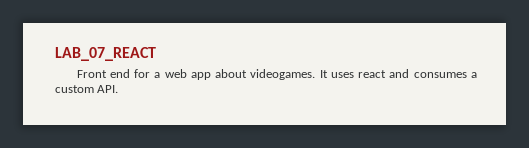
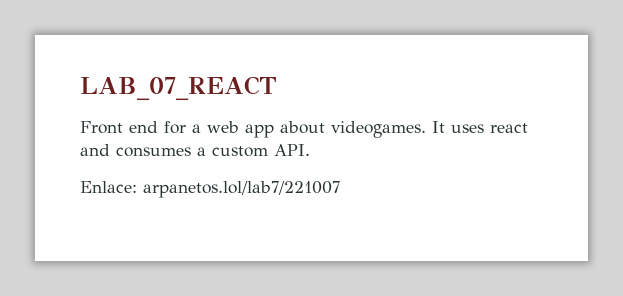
+ Enlace: arpanetos.lol/lab7/221007

